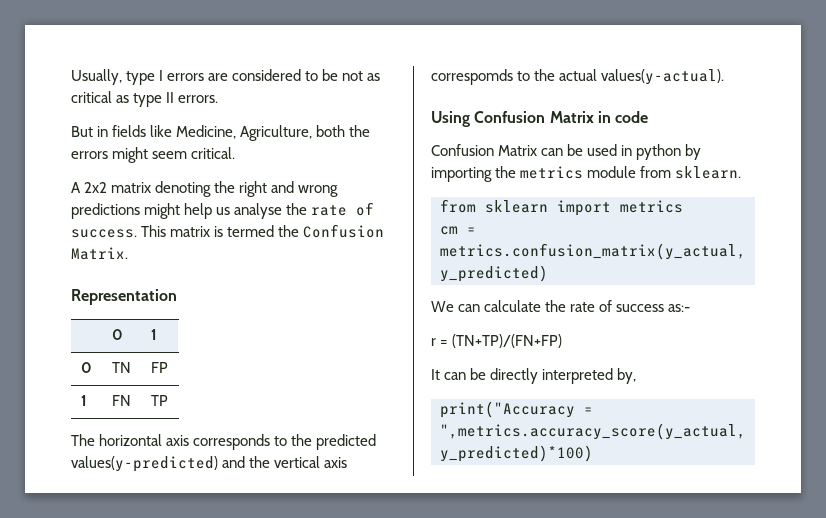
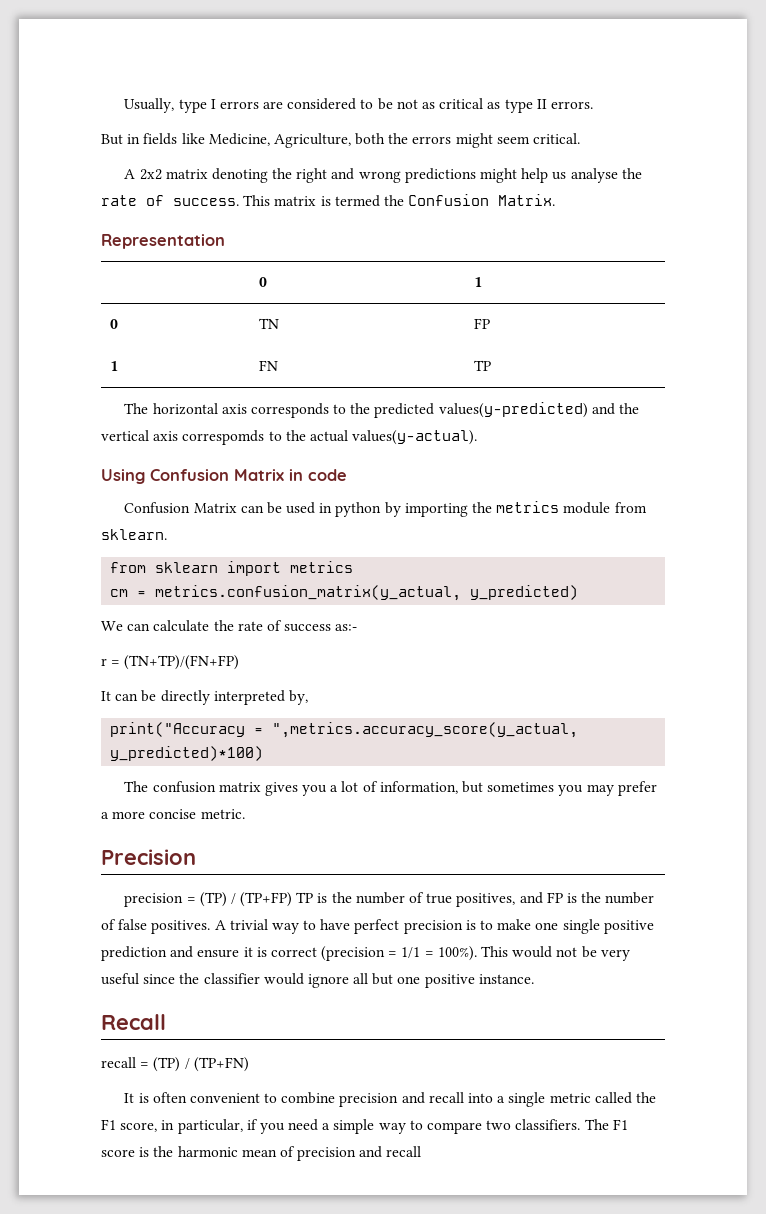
+ The confusion matrix gives you a lot of information, but sometimes you may prefer a more concise metric.
+ Precision
+ precision = (TP) / (TP+FP) TP is the number of true positives, and FP is the number of false positives. A trivial way to have perfect precision is to make one single positive prediction and ensure it is correct (precision = 1/1 = 100%). This would not be very useful since the classifier would ignore all but one positive instance.
+ Recall
+ recall = (TP) / (TP+FN)
+ It is often convenient to combine precision and recall into a single metric called the F1 score, in particular, if you need a simple way to compare two classifiers. The F1 score is the harmonic mean of precision and recall

